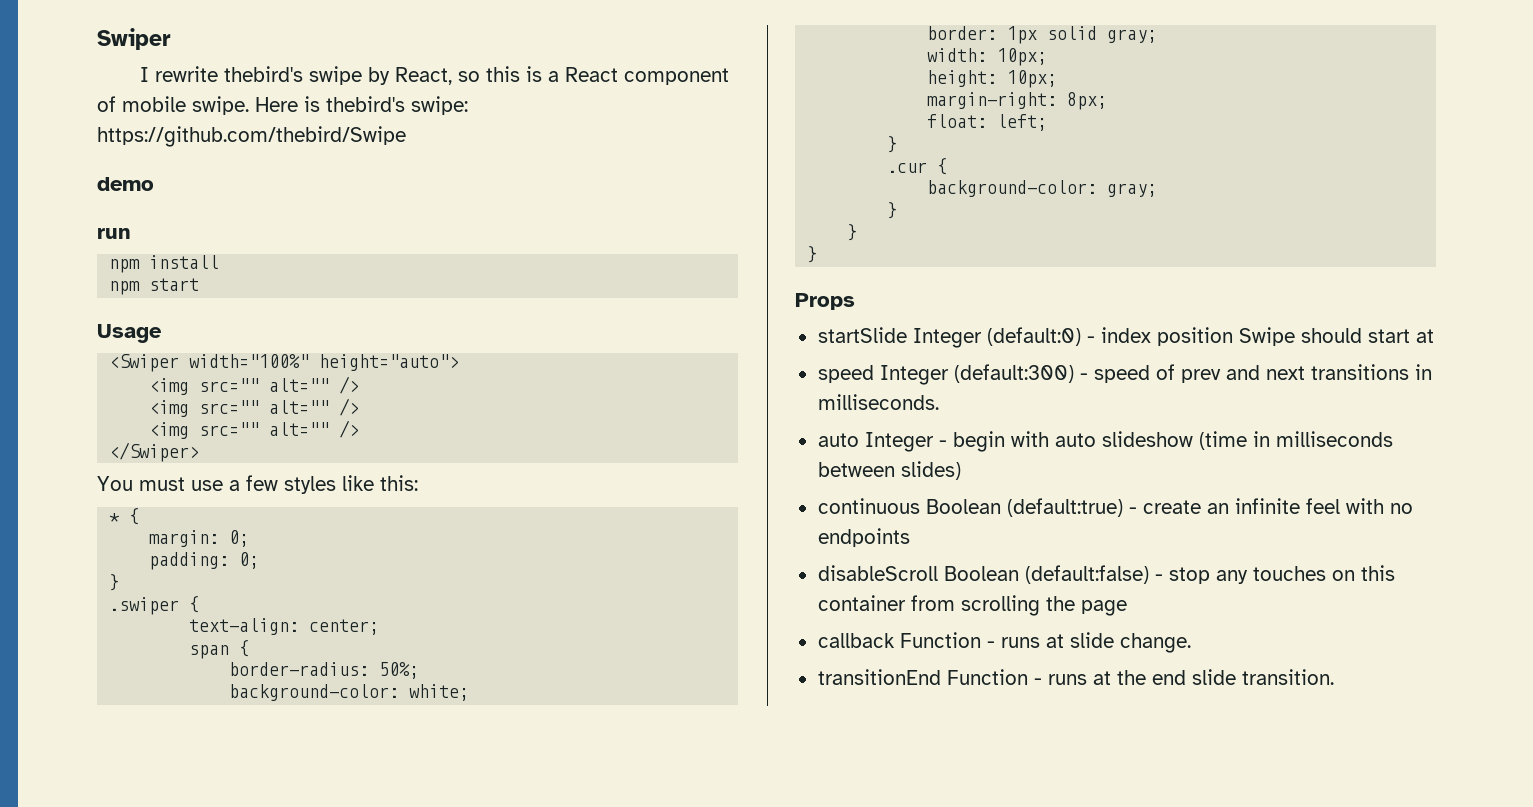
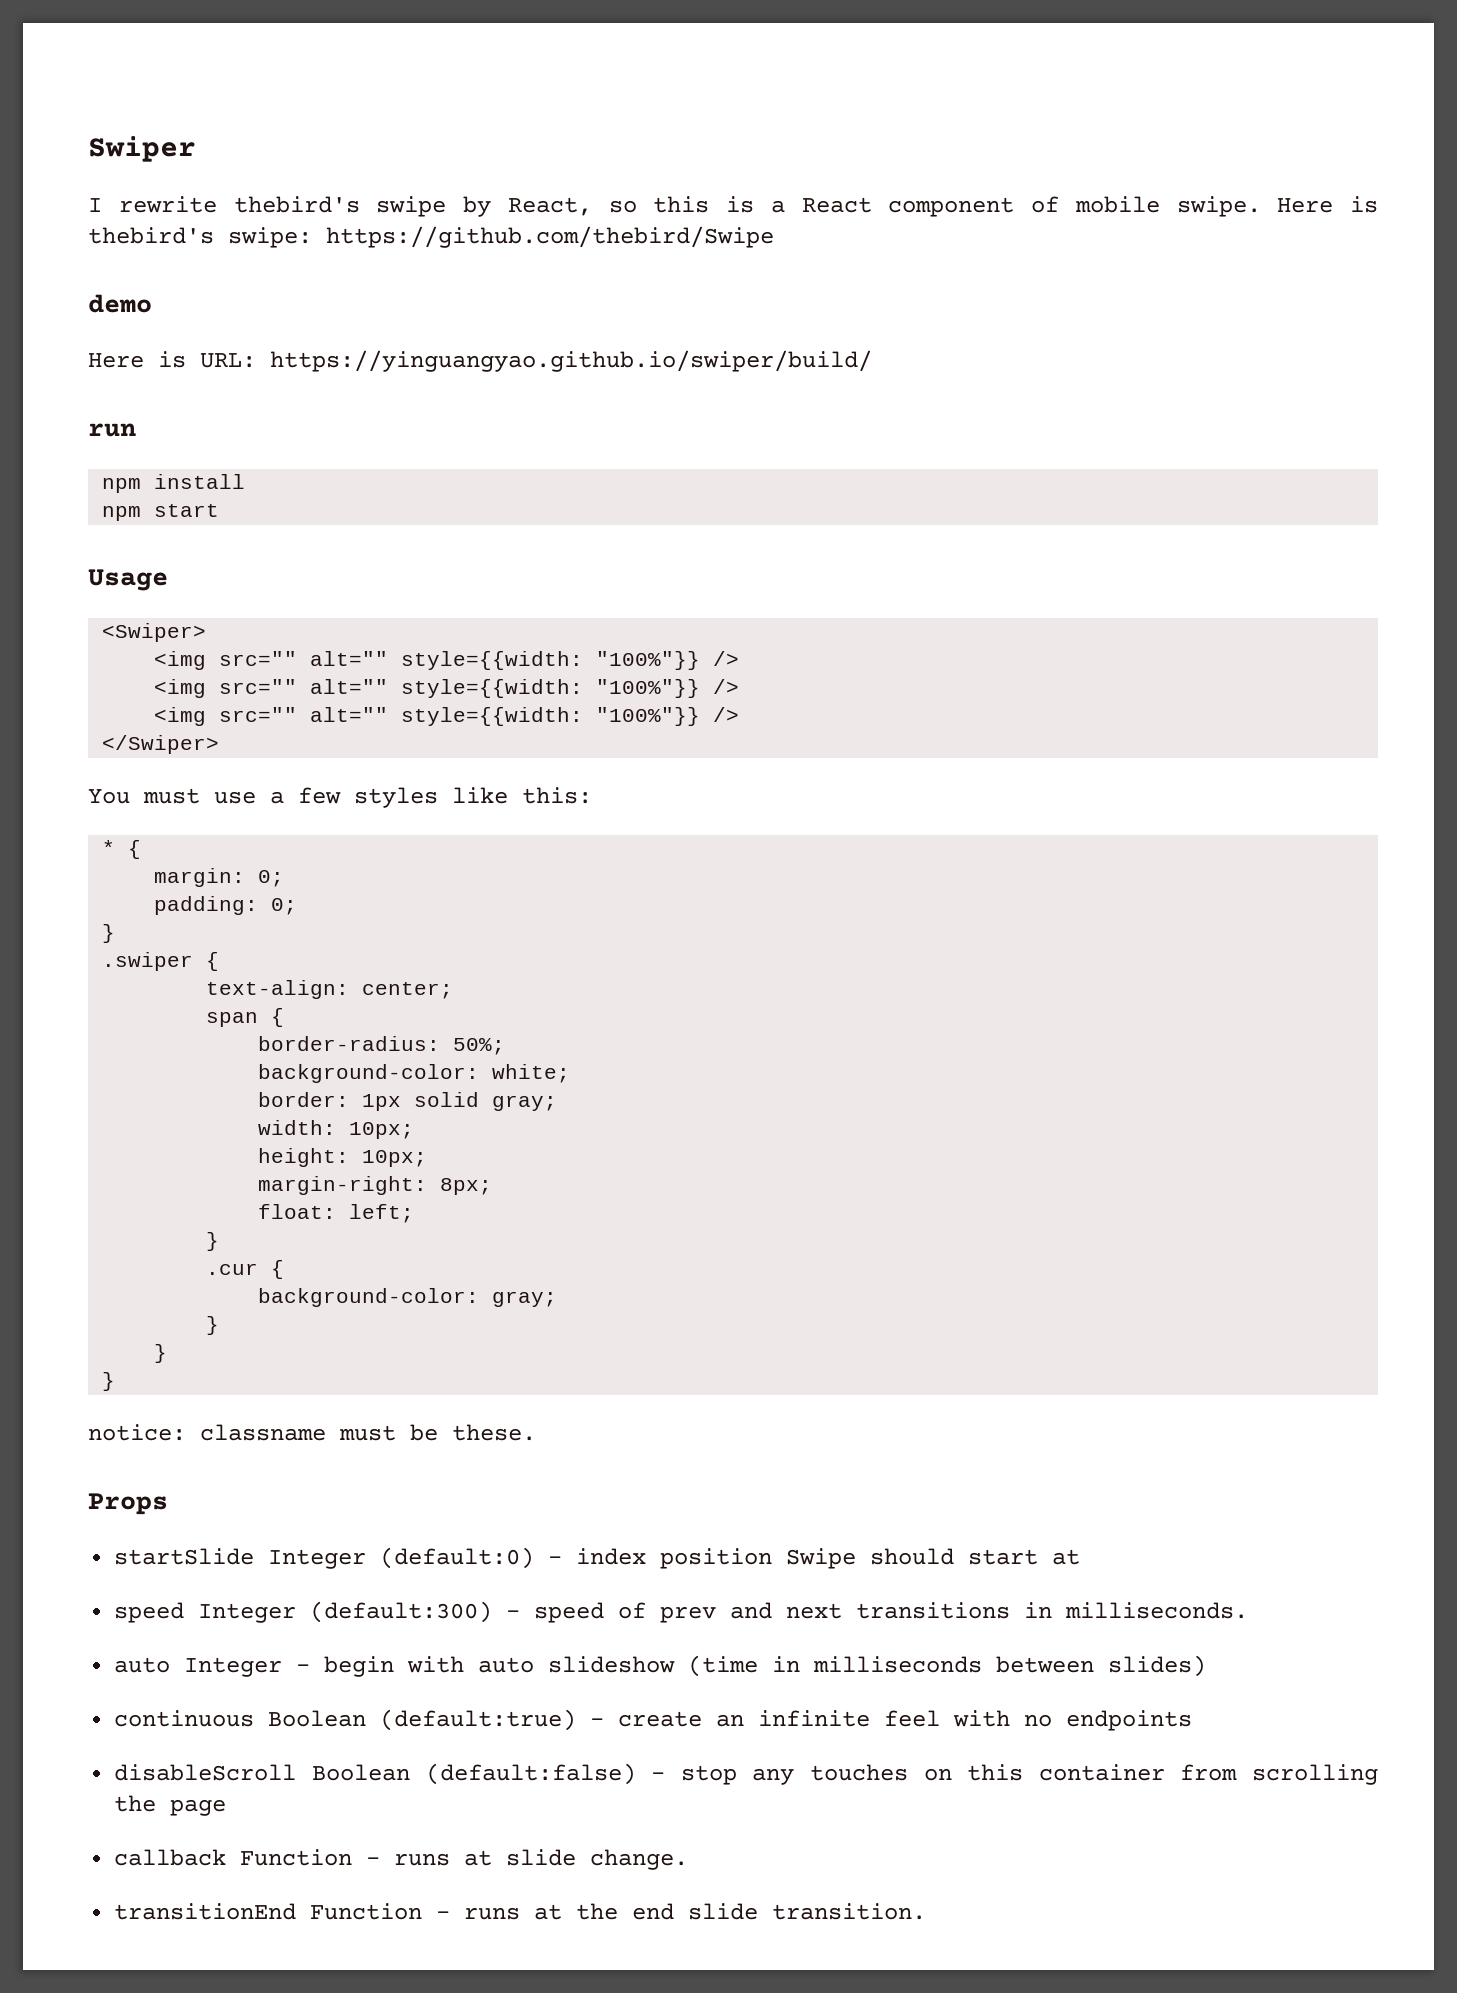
+ Here is URL: https://yinguangyao.github.io/swiper/build/
- <Swiper width="100%" height="auto">
- <img src="" alt="" />
- <img src="" alt="" />
- <img src="" alt="" />
+ <Swiper>
+ <img src="" alt="" style={{width: "100%"}} />
+ <img src="" alt="" style={{width: "100%"}} />
+ <img src="" alt="" style={{width: "100%"}} />
+ notice: classname must be these.

